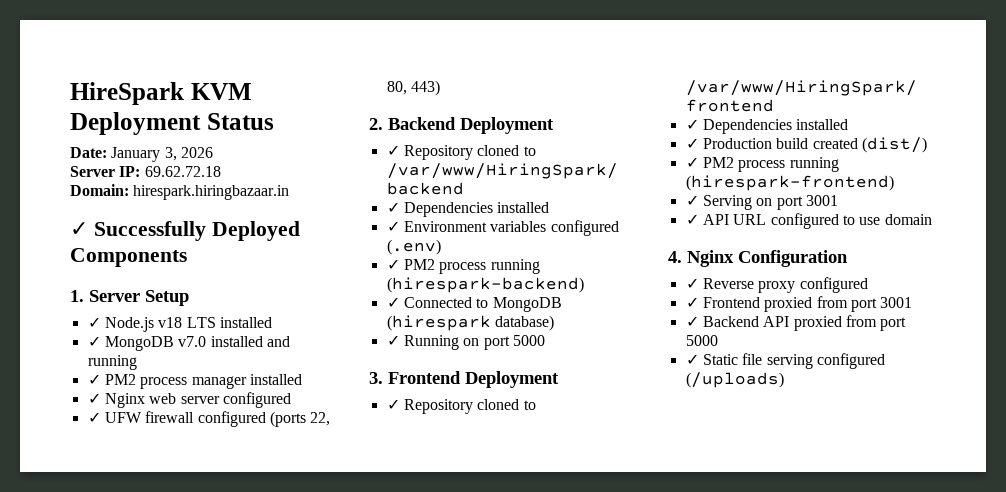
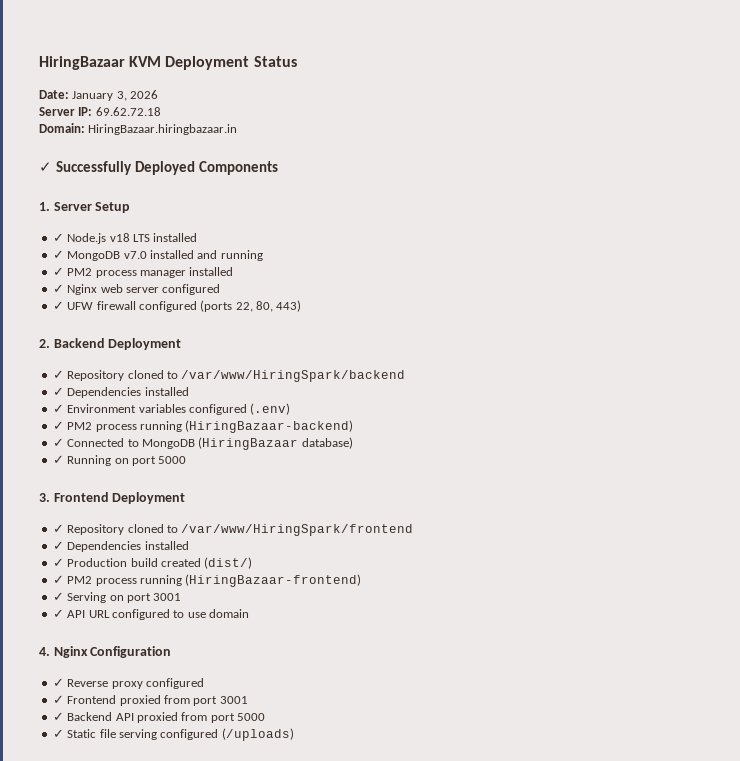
- HireSpark KVM Deployment Status
+ HiringBazaar KVM Deployment Status
- Domain: hirespark.hiringbazaar.in
+ Domain: HiringBazaar.hiringbazaar.in
- ✓ PM2 process running (hirespark-backend)
+ ✓ PM2 process running (HiringBazaar-backend)
- ✓ Connected to MongoDB (hirespark database)
+ ✓ Connected to MongoDB (HiringBazaar database)
- ✓ PM2 process running (hirespark-frontend)
+ ✓ PM2 process running (HiringBazaar-frontend)

